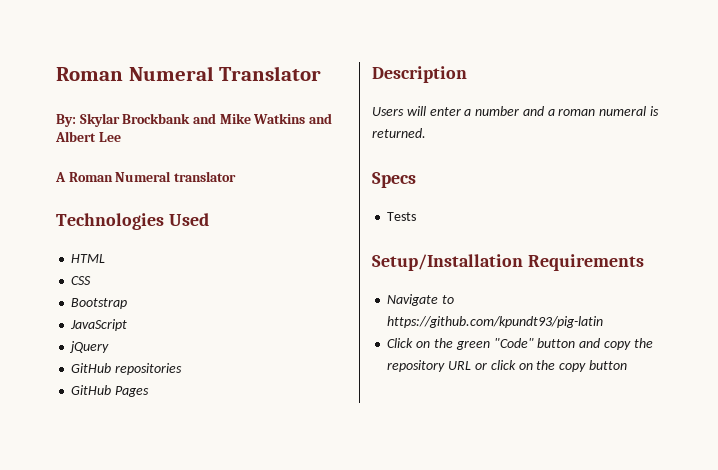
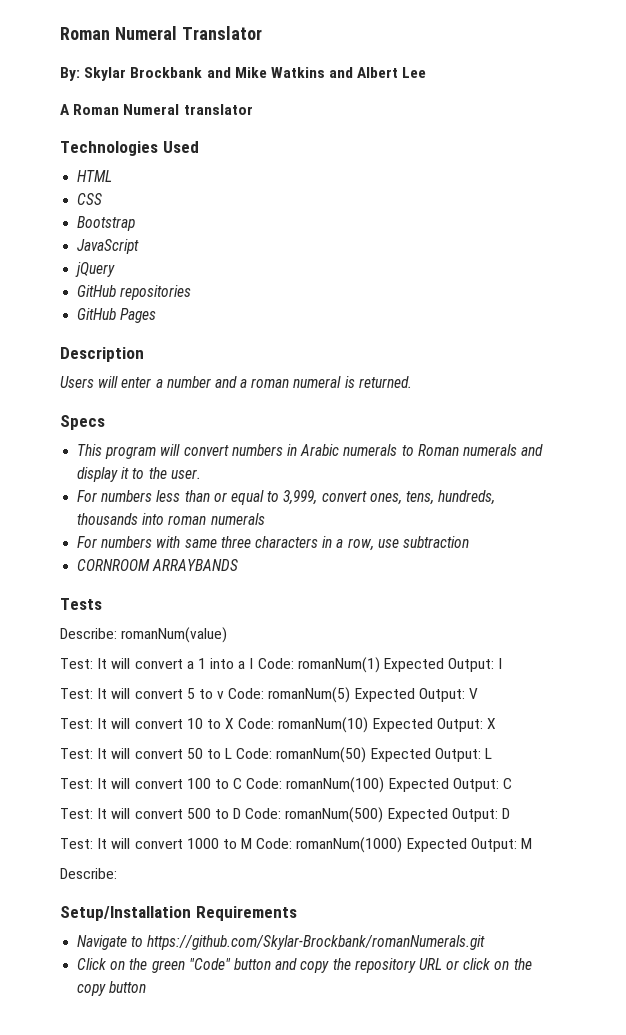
+ This program will convert numbers in Arabic numerals to Roman numerals and display it to the user.
+ For numbers less than or equal to 3,999, convert ones, tens, hundreds, thousands into roman numerals
+ For numbers with same three characters in a row, use subtraction
+ CORNROOM ARRAYBANDS
  Tests
+ Describe: romanNum(value)
+ Test: It will convert a 1 into a I Code: romanNum(1) Expected Output: I
+ Test: It will convert 5 to v Code: romanNum(5) Expected Output: V
+ Test: It will convert 10 to X Code: romanNum(10) Expected Output: X
+ Test: It will convert 50 to L Code: romanNum(50) Expected Output: L
+ Test: It will convert 100 to C Code: romanNum(100) Expected Output: C
+ Test: It will convert 500 to D Code: romanNum(500) Expected Output: D
+ Test: It will convert 1000 to M Code: romanNum(1000) Expected Output: M
+ Describe:
- Navigate to https://github.com/kpundt93/pig-latin
+ Navigate to https://github.com/Skylar-Brockbank/romanNumerals.git

